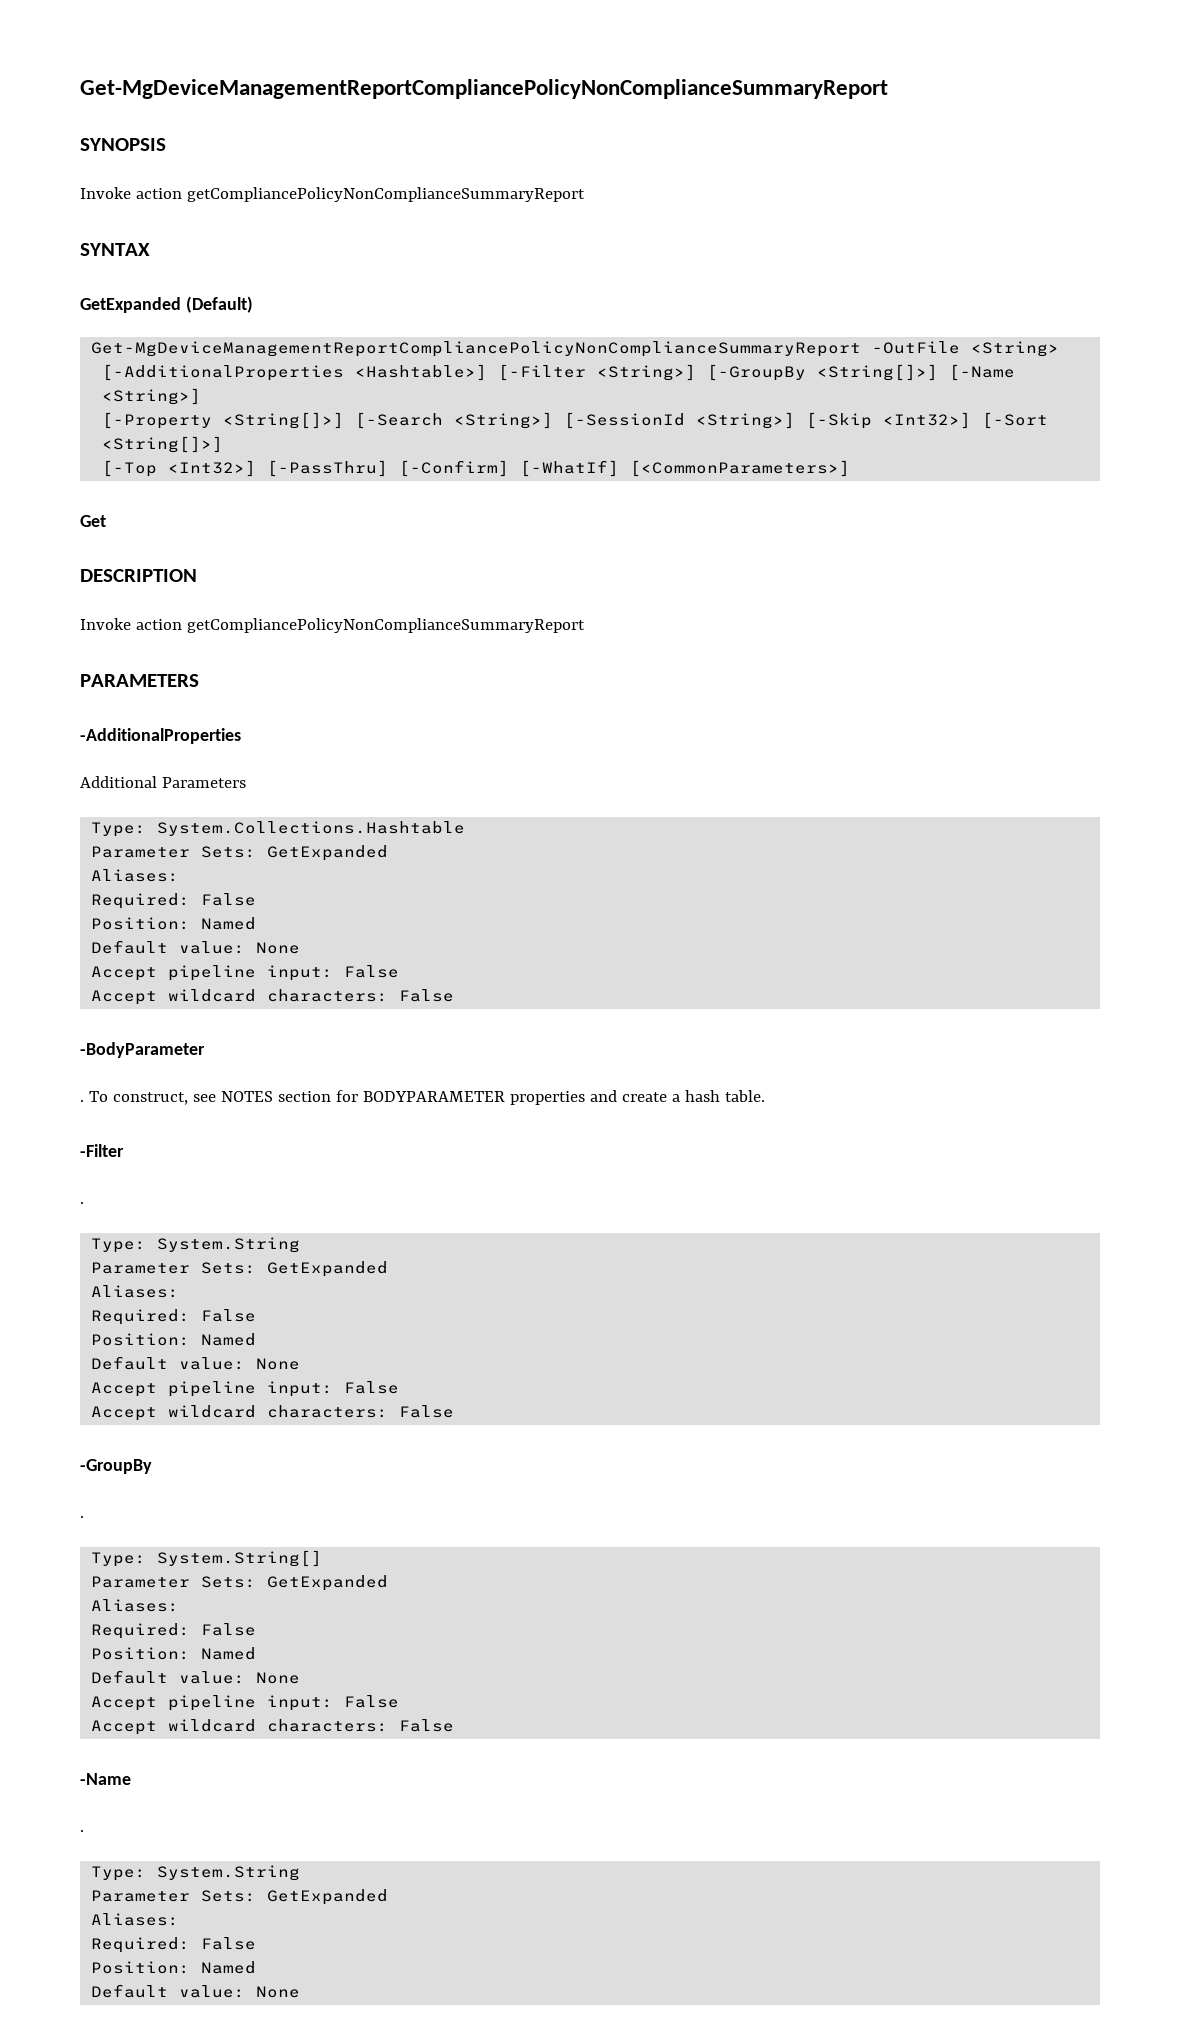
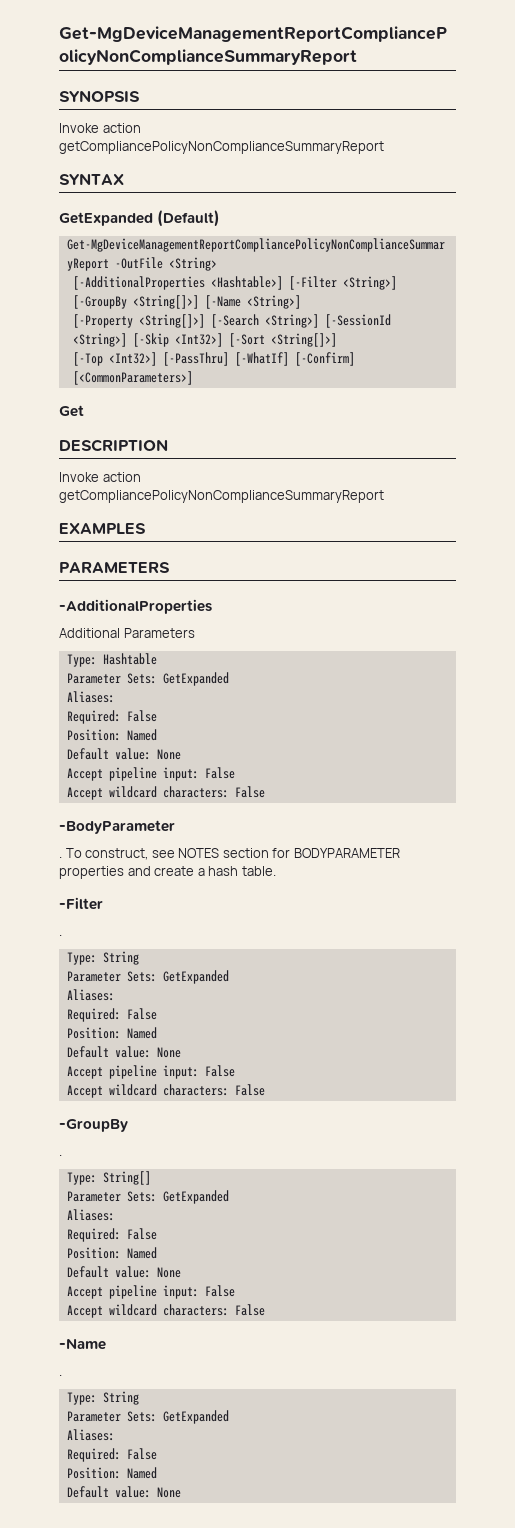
- [-Top <Int32>] [-PassThru] [-Confirm] [-WhatIf] [<CommonParameters>]
+ [-Top <Int32>] [-PassThru] [-WhatIf] [-Confirm] [<CommonParameters>]
+ EXAMPLES
- Type: System.Collections.Hashtable
+ Type: Hashtable
  -Filter
  .
- Type: System.String
+ Type: String
- Type: System.String[]
+ Type: String[]
  -Name
  .
- Type: System.String
+ Type: String

